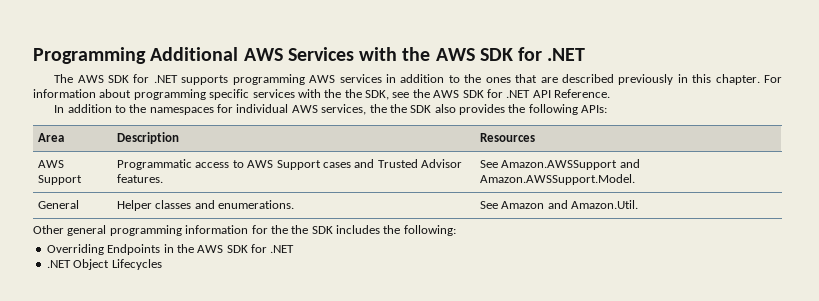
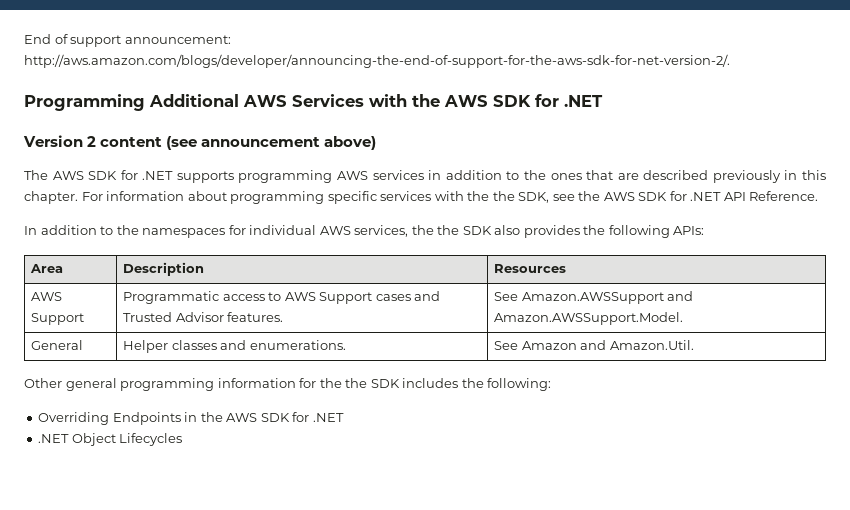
+ End of support announcement: http://aws.amazon.com/blogs/developer/announcing-the-end-of-support-for-the-aws-sdk-for-net-version-2/.
+ Version 2 content (see announcement above)

